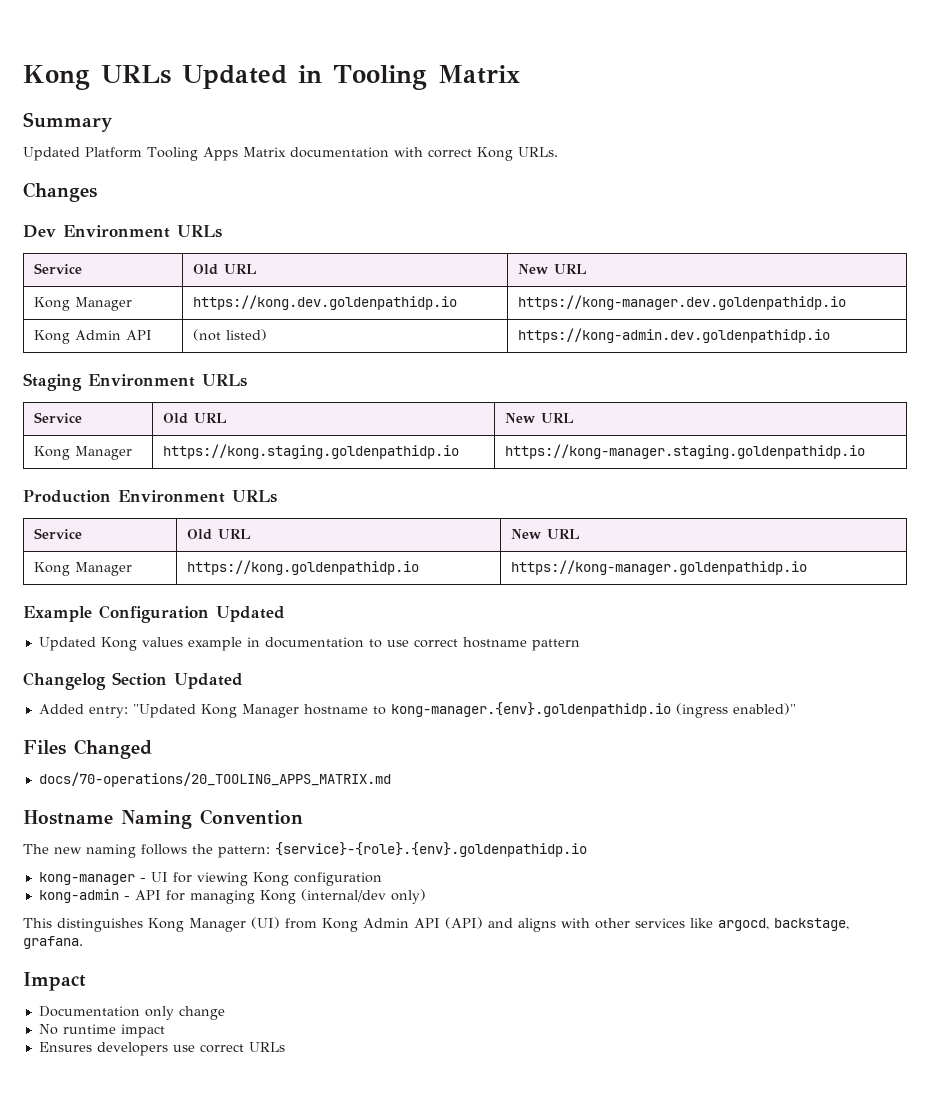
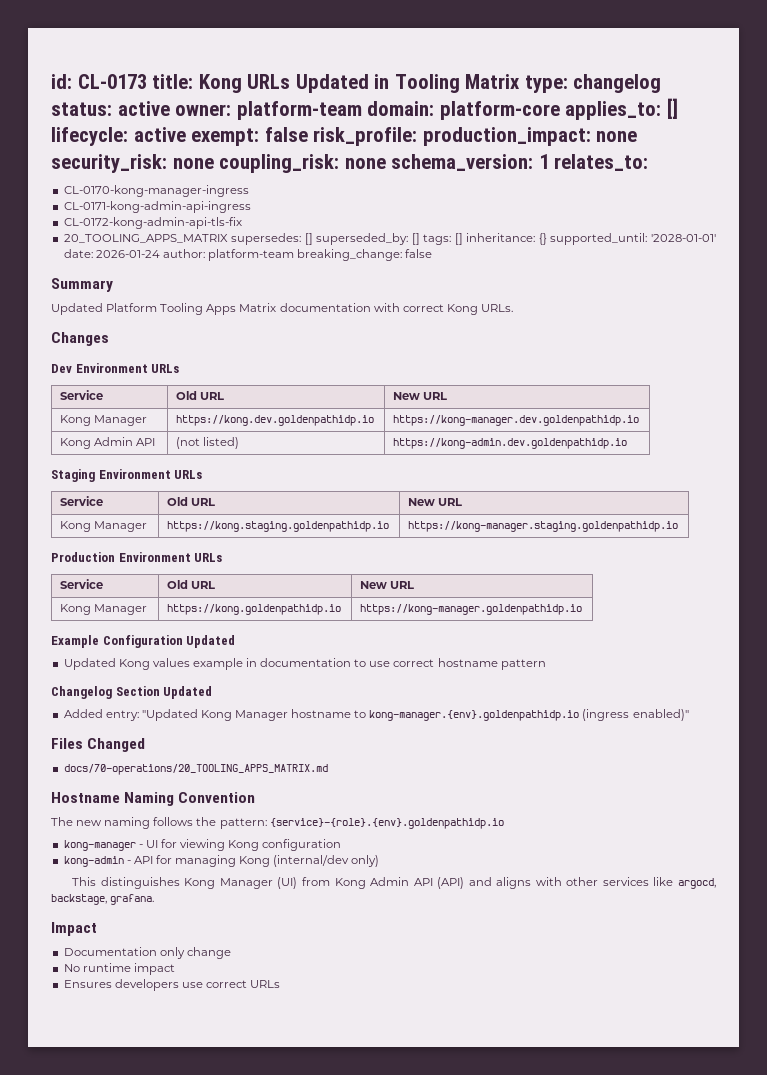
- Kong URLs Updated in Tooling Matrix
+ id: CL-0173 title: Kong URLs Updated in Tooling Matrix type: changelog status: active owner: platform-team domain: platform-core applies_to: [] lifecycle: active exempt: false risk_profile: production_impact: none security_risk: none coupling_risk: none schema_version: 1 relates_to:
+ CL-0170-kong-manager-ingress
+ CL-0171-kong-admin-api-ingress
+ CL-0172-kong-admin-api-tls-fix
+ 20_TOOLING_APPS_MATRIX supersedes: [] superseded_by: [] tags: [] inheritance: {} supported_until: '2028-01-01' date: 2026-01-24 author: platform-team breaking_change: false

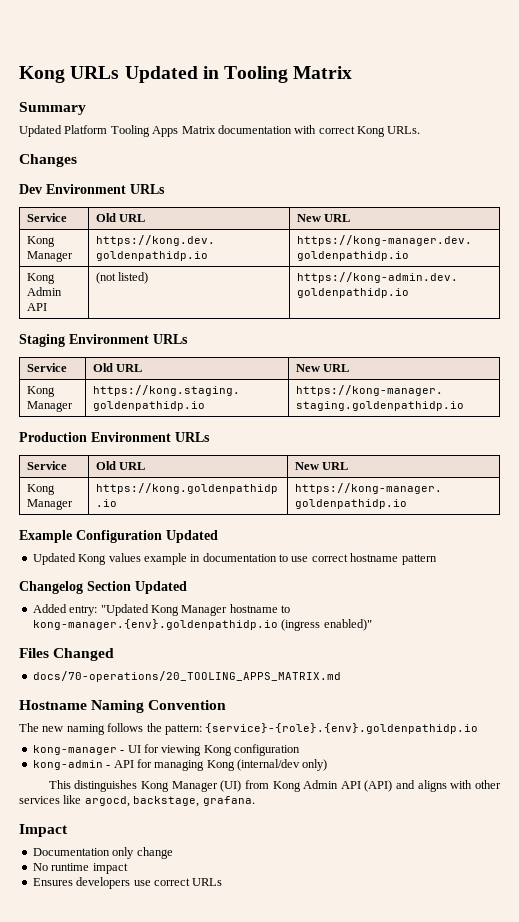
- id: CL-0173 title: Kong URLs Updated in Tooling Matrix type: changelog status: active owner: platform-team domain: platform-core applies_to: [] lifecycle: active exempt: false risk_profile: production_impact: none security_risk: none coupling_risk: none schema_version: 1 relates_to:
- CL-0170-kong-manager-ingress
- CL-0171-kong-admin-api-ingress
- CL-0172-kong-admin-api-tls-fix
- 20_TOOLING_APPS_MATRIX supersedes: [] superseded_by: [] tags: [] inheritance: {} supported_until: '2028-01-01' date: 2026-01-24 author: platform-team breaking_change: false
+ Kong URLs Updated in Tooling Matrix

